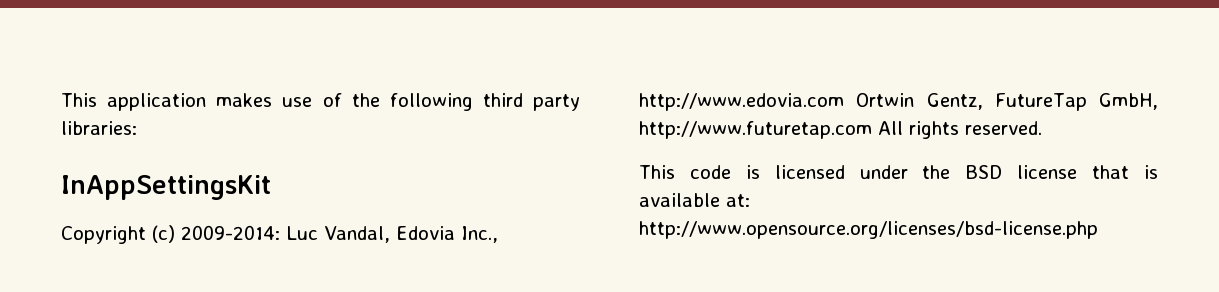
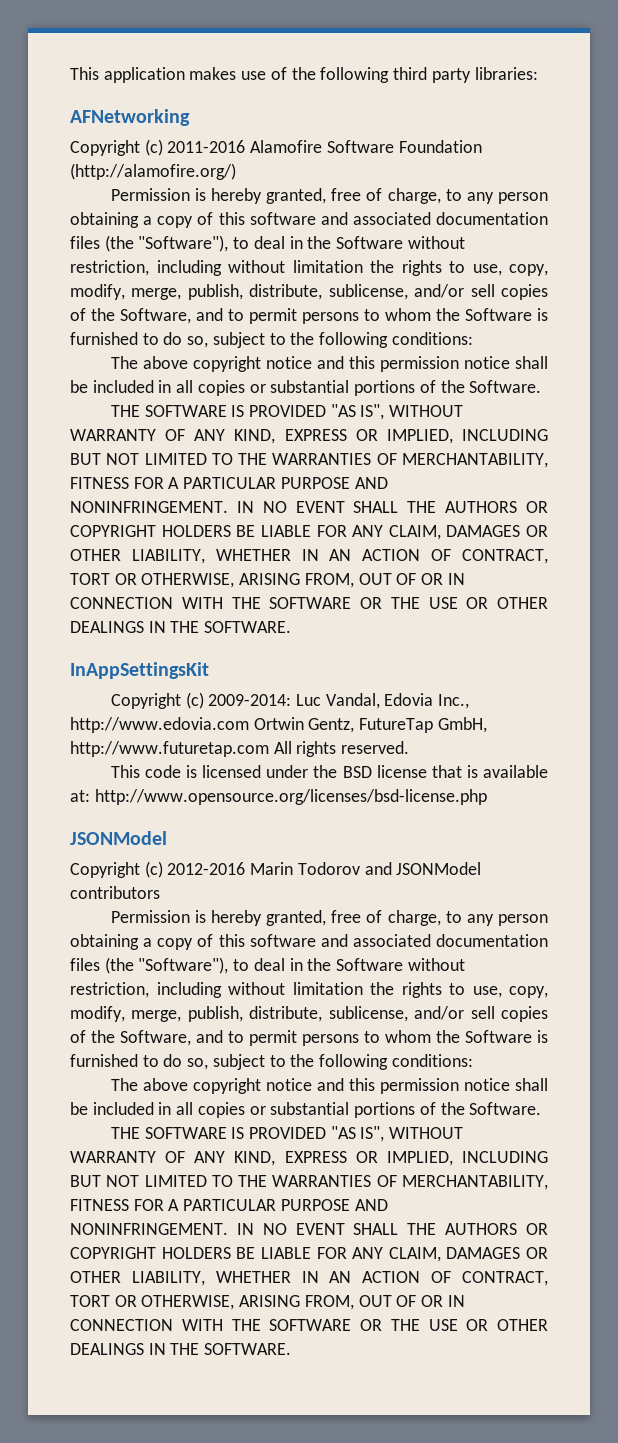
+ AFNetworking
+ Copyright (c) 2011-2016 Alamofire Software Foundation (http://alamofire.org/)
+ Permission is hereby granted, free of charge, to any person obtaining a copy of this software and associated documentation files (the "Software"), to deal in the Software without restriction, including without limitation the rights to use, copy, modify, merge, publish, distribute, sublicense, and/or sell copies of the Software, and to permit persons to whom the Software is furnished to do so, subject to the following conditions:
+ The above copyright notice and this permission notice shall be included in all copies or substantial portions of the Software.
+ THE SOFTWARE IS PROVIDED "AS IS", WITHOUT WARRANTY OF ANY KIND, EXPRESS OR IMPLIED, INCLUDING BUT NOT LIMITED TO THE WARRANTIES OF MERCHANTABILITY, FITNESS FOR A PARTICULAR PURPOSE AND NONINFRINGEMENT. IN NO EVENT SHALL THE AUTHORS OR COPYRIGHT HOLDERS BE LIABLE FOR ANY CLAIM, DAMAGES OR OTHER LIABILITY, WHETHER IN AN ACTION OF CONTRACT, TORT OR OTHERWISE, ARISING FROM, OUT OF OR IN CONNECTION WITH THE SOFTWARE OR THE USE OR OTHER DEALINGS IN THE SOFTWARE.
  This code is licensed under the BSD license that is available at: http://www.opensource.org/licenses/bsd-license.php
+ JSONModel
+ Copyright (c) 2012-2016 Marin Todorov and JSONModel contributors
+ Permission is hereby granted, free of charge, to any person obtaining a copy of this software and associated documentation files (the "Software"), to deal in the Software without restriction, including without limitation the rights to use, copy, modify, merge, publish, distribute, sublicense, and/or sell copies of the Software, and to permit persons to whom the Software is furnished to do so, subject to the following conditions:
+ The above copyright notice and this permission notice shall be included in all copies or substantial portions of the Software.
+ THE SOFTWARE IS PROVIDED "AS IS", WITHOUT WARRANTY OF ANY KIND, EXPRESS OR IMPLIED, INCLUDING BUT NOT LIMITED TO THE WARRANTIES OF MERCHANTABILITY, FITNESS FOR A PARTICULAR PURPOSE AND NONINFRINGEMENT. IN NO EVENT SHALL THE AUTHORS OR COPYRIGHT HOLDERS BE LIABLE FOR ANY CLAIM, DAMAGES OR OTHER LIABILITY, WHETHER IN AN ACTION OF CONTRACT, TORT OR OTHERWISE, ARISING FROM, OUT OF OR IN CONNECTION WITH THE SOFTWARE OR THE USE OR OTHER DEALINGS IN THE SOFTWARE.

